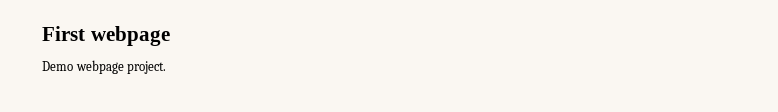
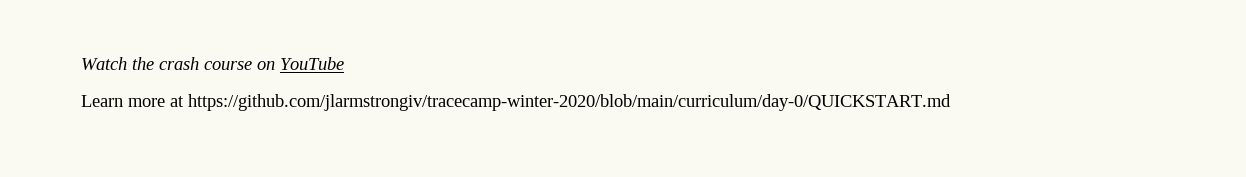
- First webpage
- Demo webpage project.
+ Watch the crash course on YouTube
+ Learn more at https://github.com/jlarmstrongiv/tracecamp-winter-2020/blob/main/curriculum/day-0/QUICKSTART.md

